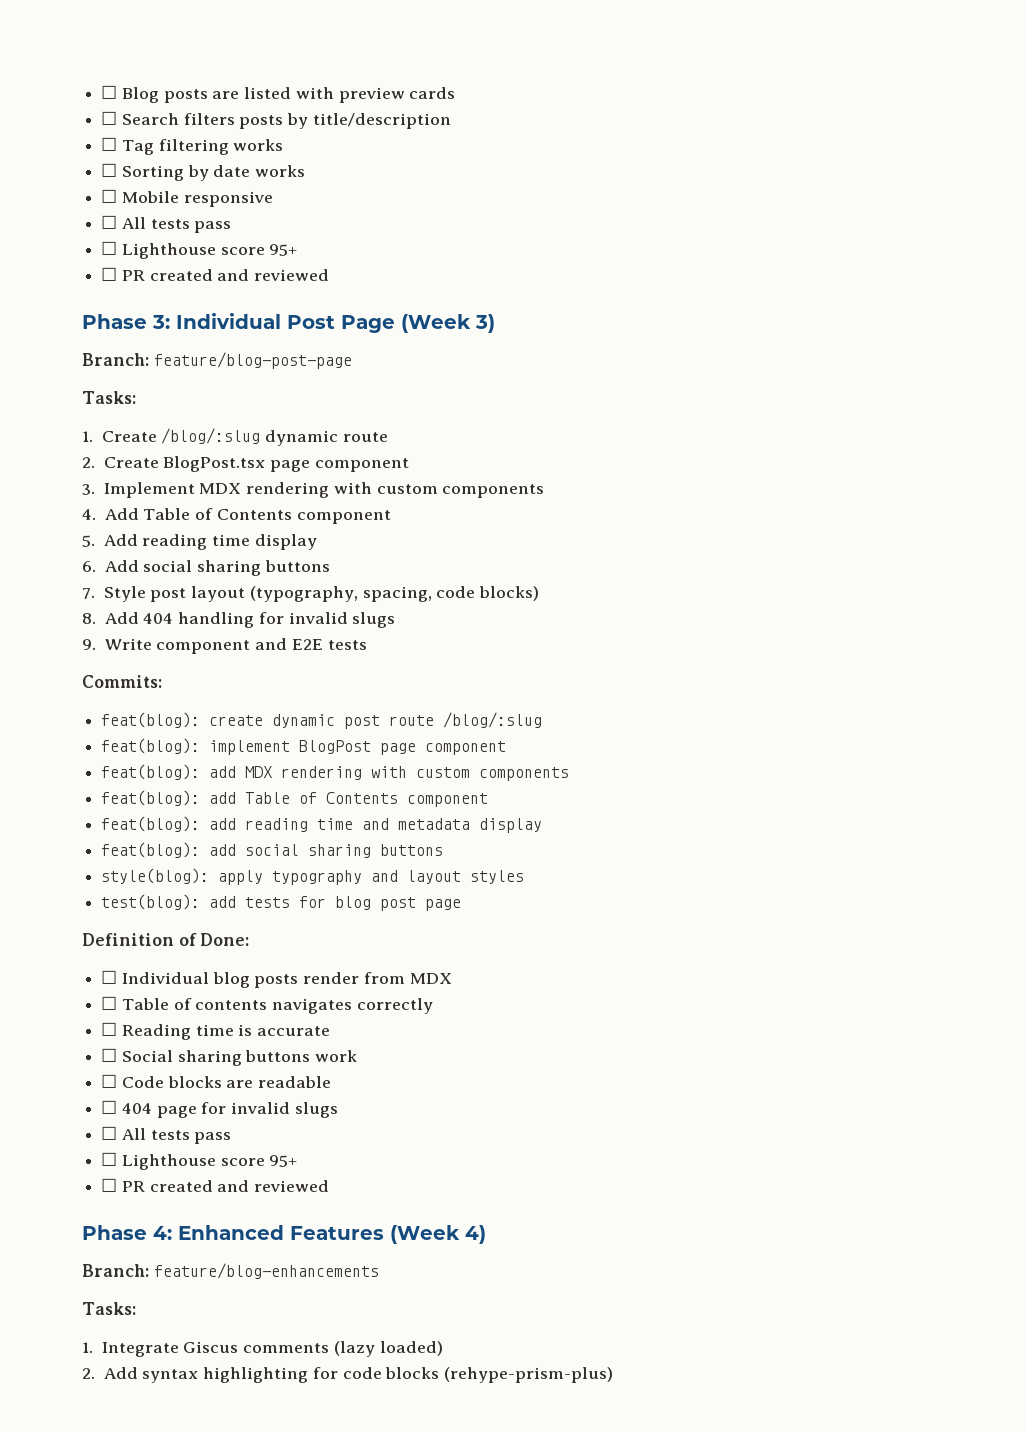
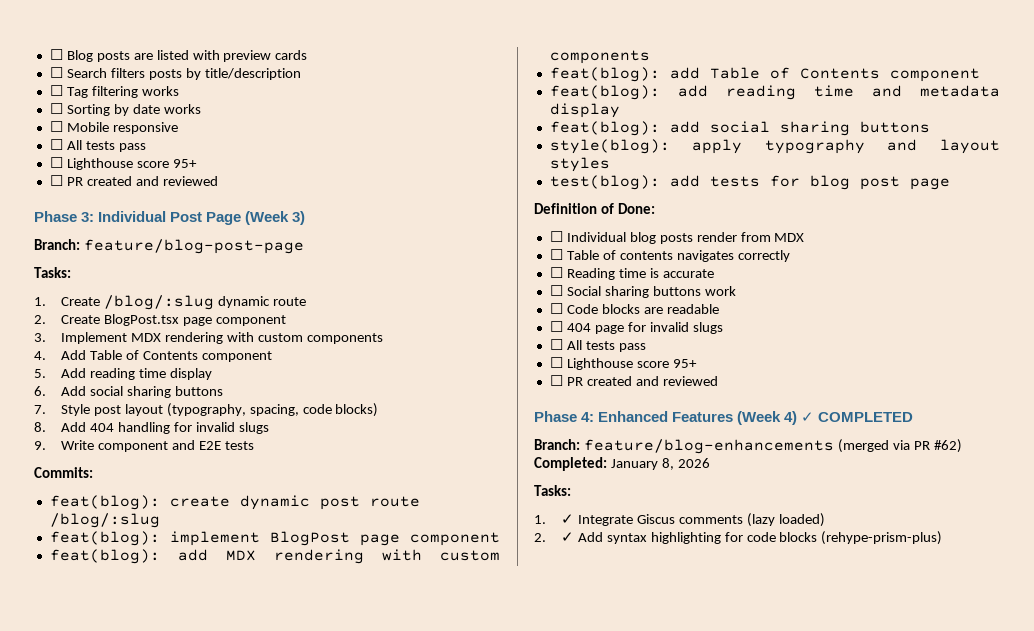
- Phase 4: Enhanced Features (Week 4)
+ Phase 4: Enhanced Features (Week 4) ✓ COMPLETED
- Branch: feature/blog-enhancements
+ Branch: feature/blog-enhancements (merged via PR #62) Completed: January 8, 2026
  Tasks:
- 1. Integrate Giscus comments (lazy loaded)
+ 1. ✓ Integrate Giscus comments (lazy loaded)
- 2. Add syntax highlighting for code blocks (rehype-prism-plus)
+ 2. ✓ Add syntax highlighting for code blocks (rehype-prism-plus)

